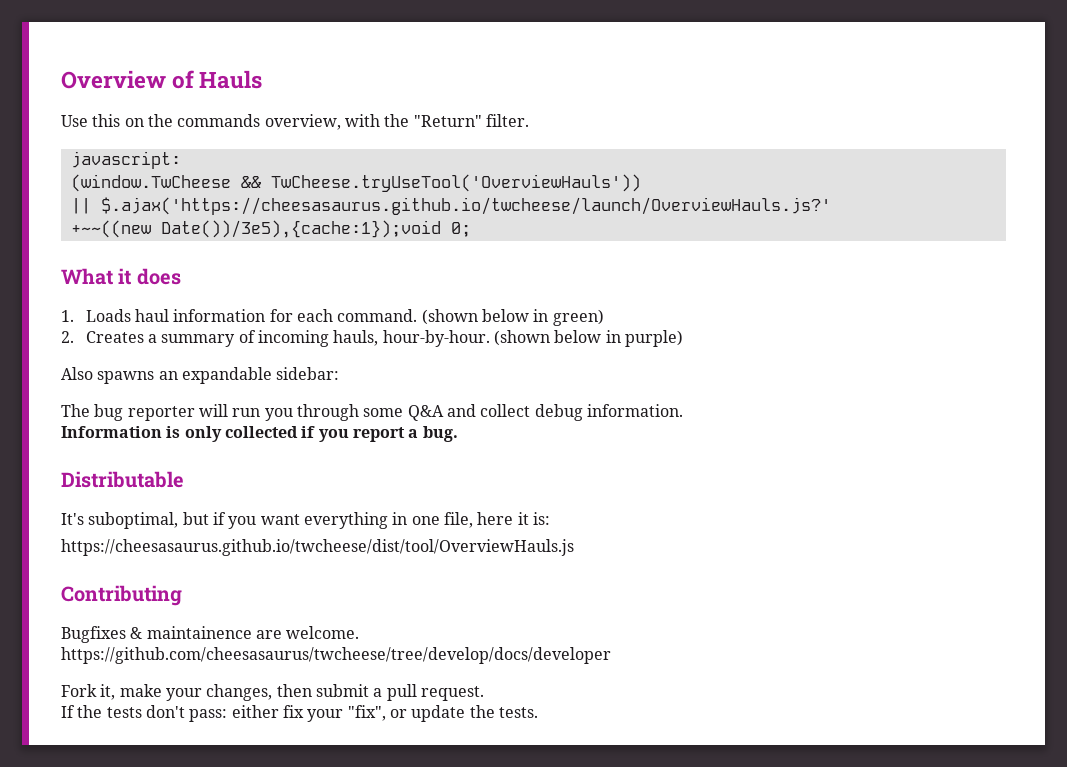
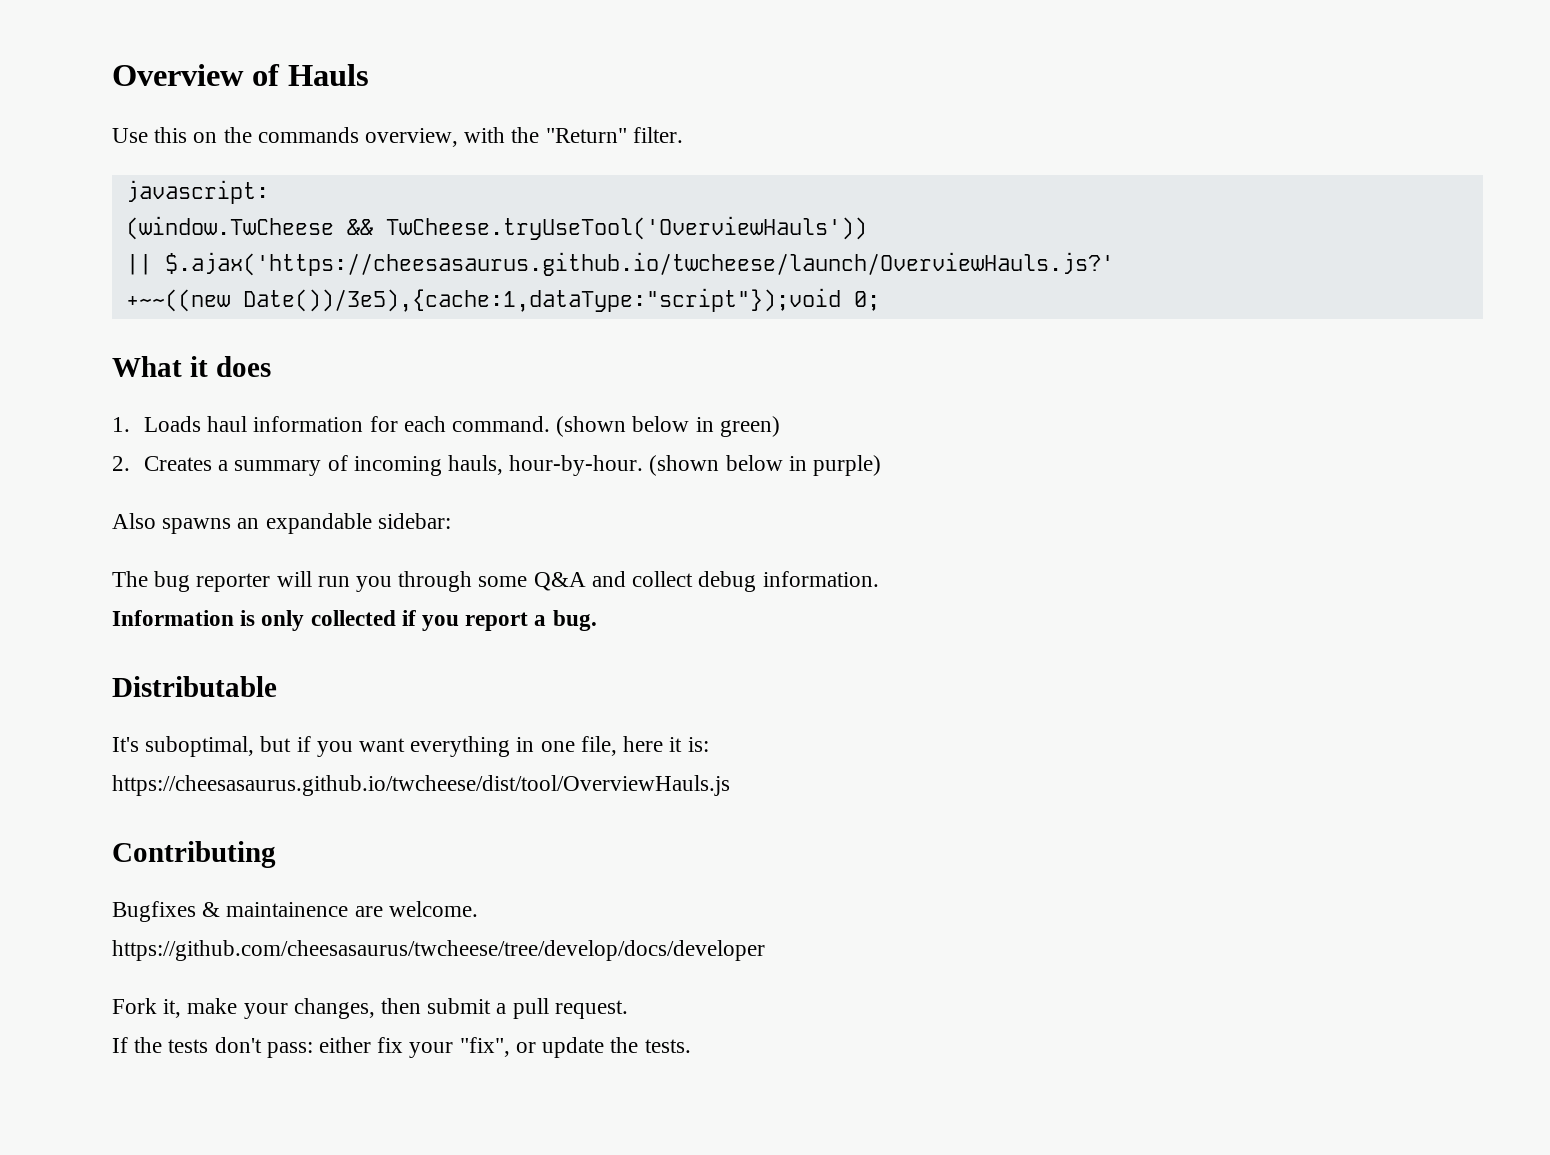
- +~~((new Date())/3e5),{cache:1});void 0;
+ +~~((new Date())/3e5),{cache:1,dataType:"script"});void 0;

